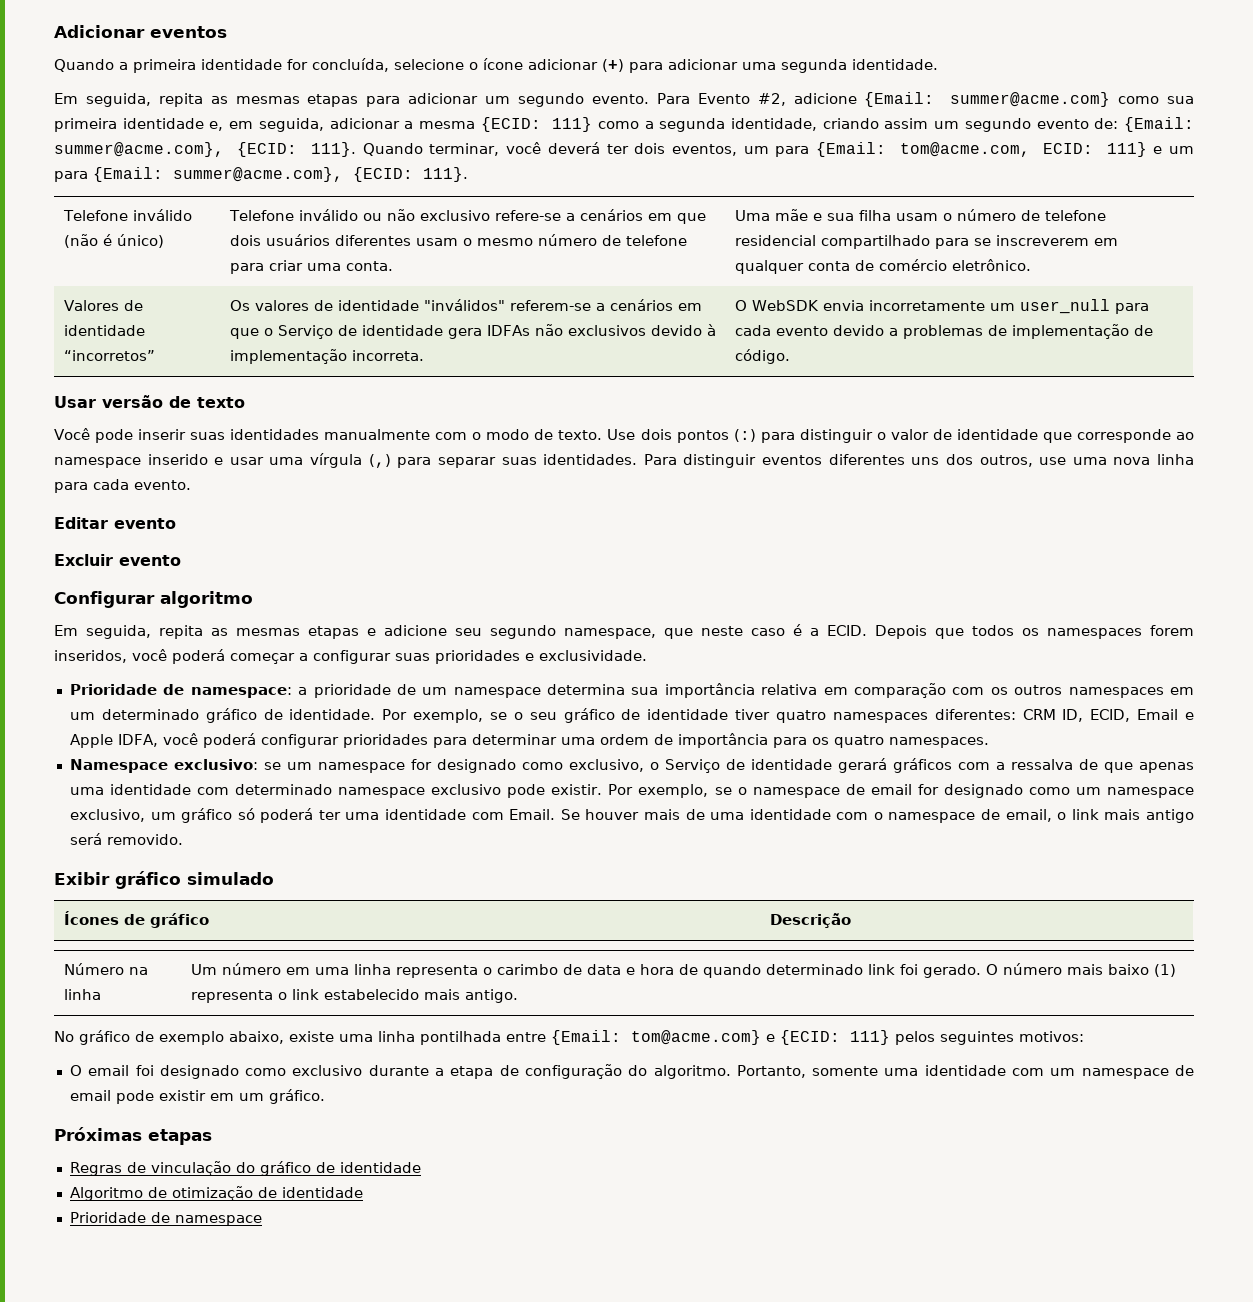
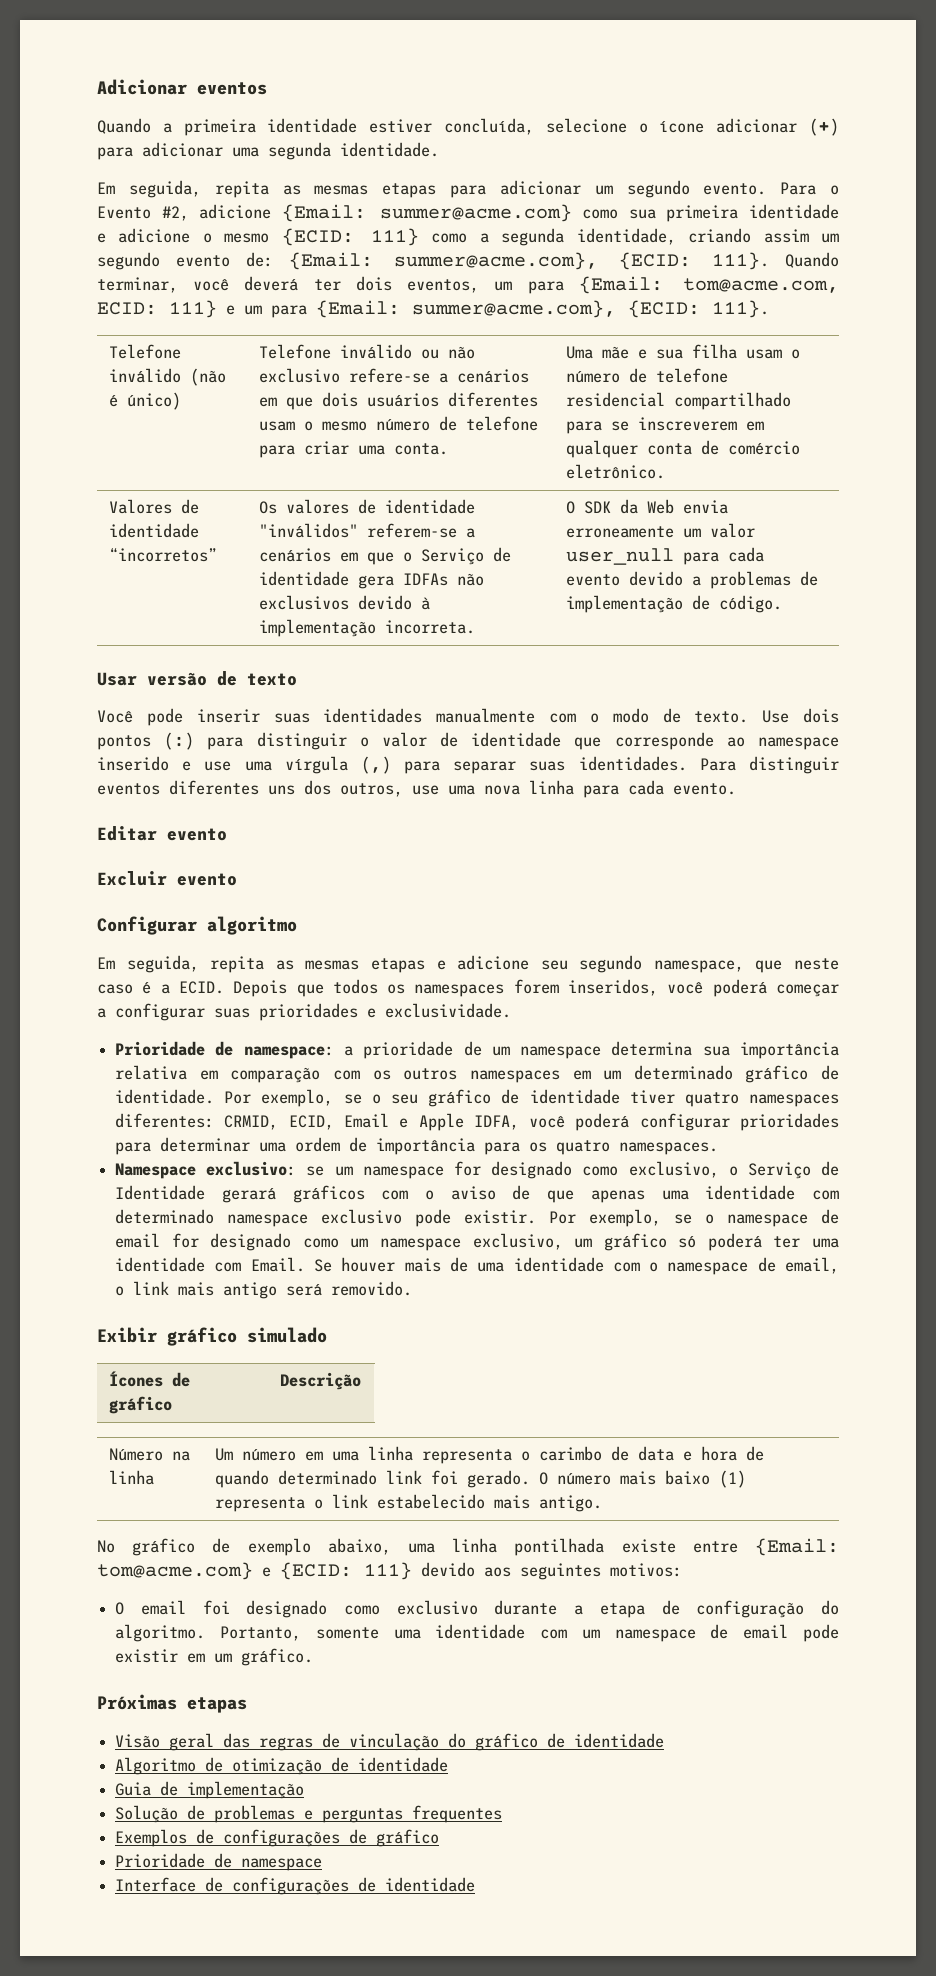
- Quando a primeira identidade for concluída, selecione o ícone adicionar (+) para adicionar uma segunda identidade.
+ Quando a primeira identidade estiver concluída, selecione o ícone adicionar (+) para adicionar uma segunda identidade.
- Para Evento #2, adicione {Email: summer@acme.com} como sua primeira identidade e, em seguida, adicionar a mesma {ECID: 111} como a segunda identidade, criando assim um segundo evento de: {Email: summer@acme.com}, {ECID: 111}.
+ Para o Evento #2, adicione {Email: summer@acme.com} como sua primeira identidade e adicione o mesmo {ECID: 111} como a segunda identidade, criando assim um segundo evento de: {Email: summer@acme.com}, {ECID: 111}.
- O WebSDK envia incorretamente um user_null para cada evento devido a problemas de implementação de código.
+ O SDK da Web envia erroneamente um valor user_null para cada evento devido a problemas de implementação de código.
- Use dois pontos (:) para distinguir o valor de identidade que corresponde ao namespace inserido e usar uma vírgula (,) para separar suas identidades.
+ Use dois pontos (:) para distinguir o valor de identidade que corresponde ao namespace inserido e use uma vírgula (,) para separar suas identidades.
- Por exemplo, se o seu gráfico de identidade tiver quatro namespaces diferentes: CRM ID, ECID, Email e Apple IDFA, você poderá configurar prioridades para determinar uma ordem de importância para os quatro namespaces.
+ Por exemplo, se o seu gráfico de identidade tiver quatro namespaces diferentes: CRMID, ECID, Email e Apple IDFA, você poderá configurar prioridades para determinar uma ordem de importância para os quatro namespaces.
- Namespace exclusivo: se um namespace for designado como exclusivo, o Serviço de identidade gerará gráficos com a ressalva de que apenas uma identidade com determinado namespace exclusivo pode existir.
+ Namespace exclusivo: se um namespace for designado como exclusivo, o Serviço de Identidade gerará gráficos com o aviso de que apenas uma identidade com determinado namespace exclusivo pode existir.
- No gráfico de exemplo abaixo, existe uma linha pontilhada entre {Email: tom@acme.com} e {ECID: 111} pelos seguintes motivos:
+ No gráfico de exemplo abaixo, uma linha pontilhada existe entre {Email: tom@acme.com} e {ECID: 111} devido aos seguintes motivos:
- Regras de vinculação do gráfico de identidade
+ Visão geral das regras de vinculação do gráfico de identidade
+ Guia de implementação
+ Solução de problemas e perguntas frequentes
+ Exemplos de configurações de gráfico
  Prioridade de namespace
+ Interface de configurações de identidade

